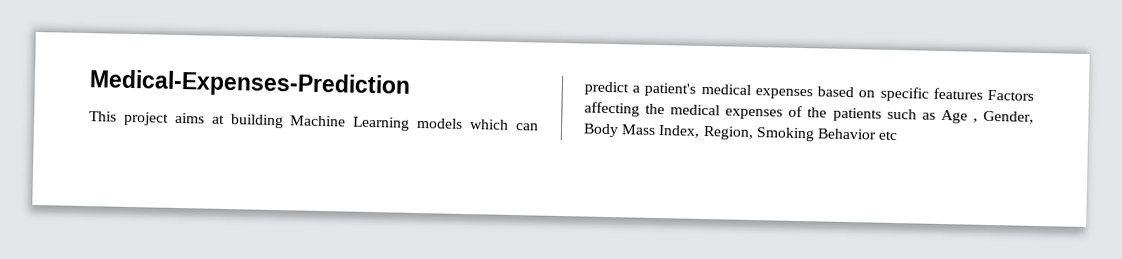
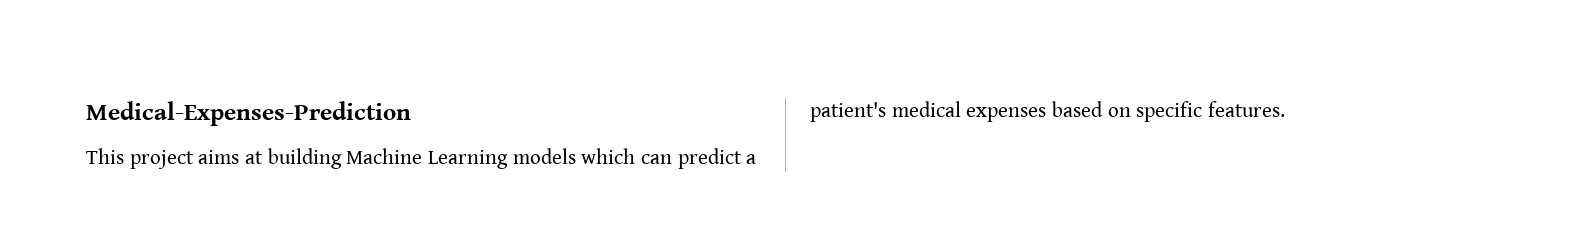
- This project aims at building Machine Learning models which can predict a patient's medical expenses based on specific features Factors affecting the medical expenses of the patients such as Age , Gender, Body Mass Index, Region, Smoking Behavior etc
+ This project aims at building Machine Learning models which can predict a patient's medical expenses based on specific features.

